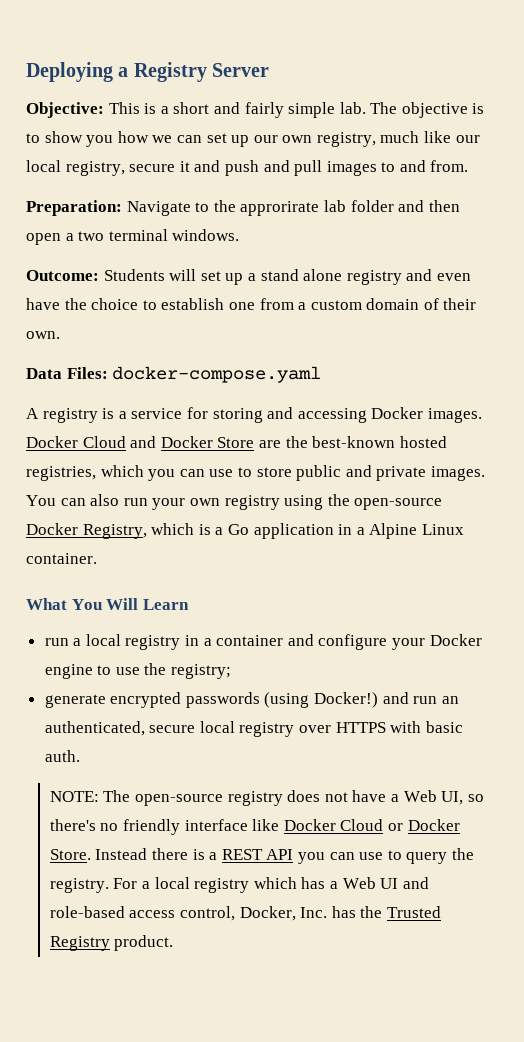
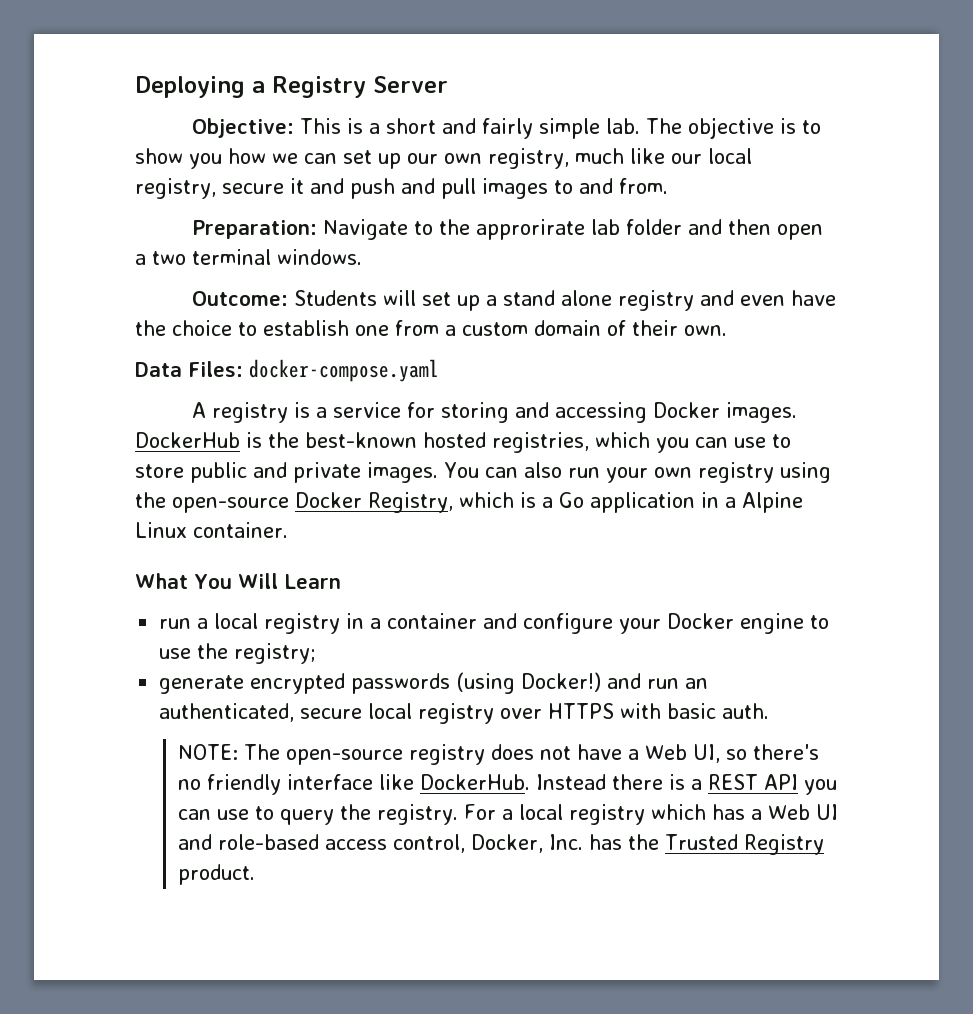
- Docker Cloud and Docker Store are the best-known hosted registries, which you can use to store public and private images.
+ DockerHub is the best-known hosted registries, which you can use to store public and private images.
- NOTE: The open-source registry does not have a Web UI, so there's no friendly interface like Docker Cloud or Docker Store.
+ NOTE: The open-source registry does not have a Web UI, so there's no friendly interface like DockerHub.

